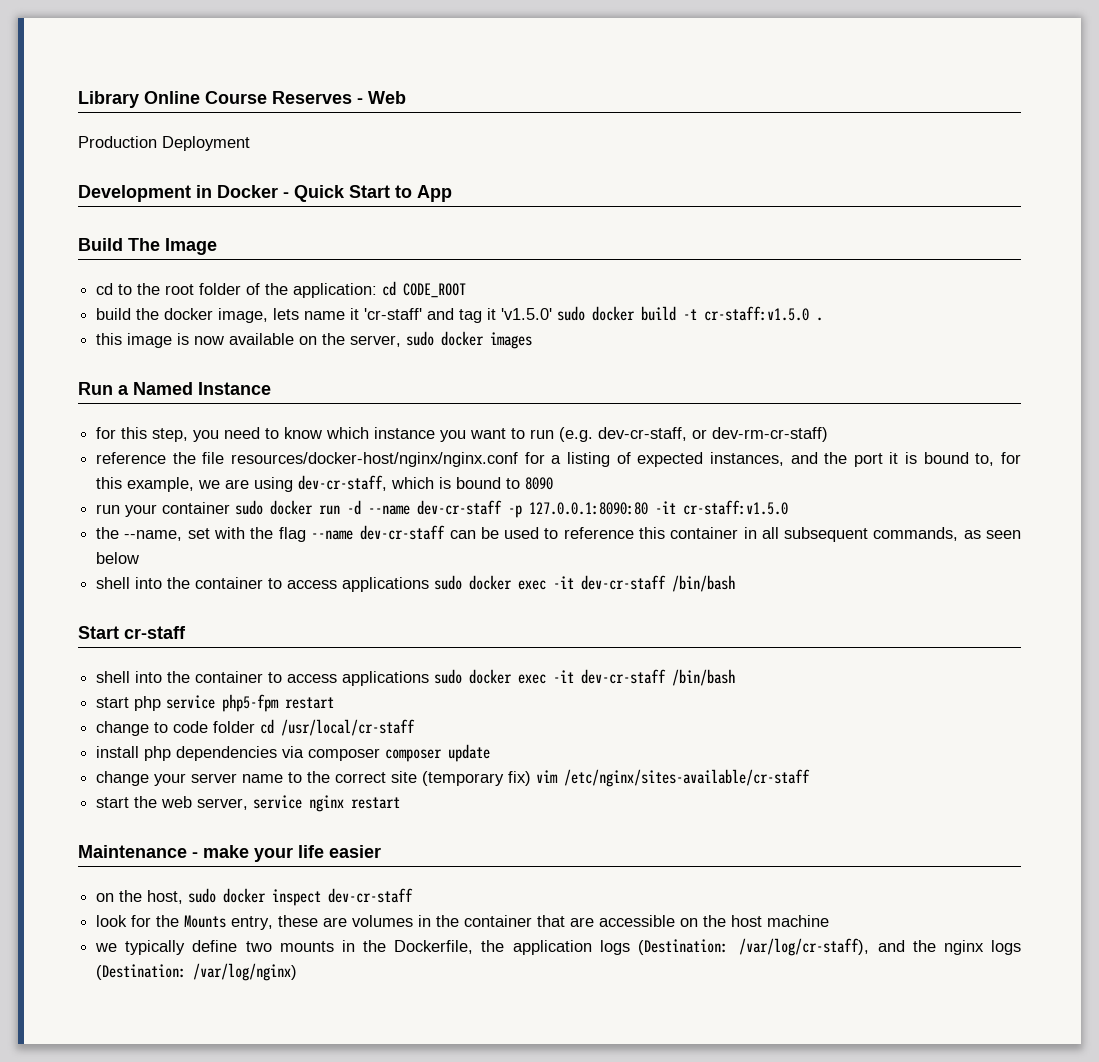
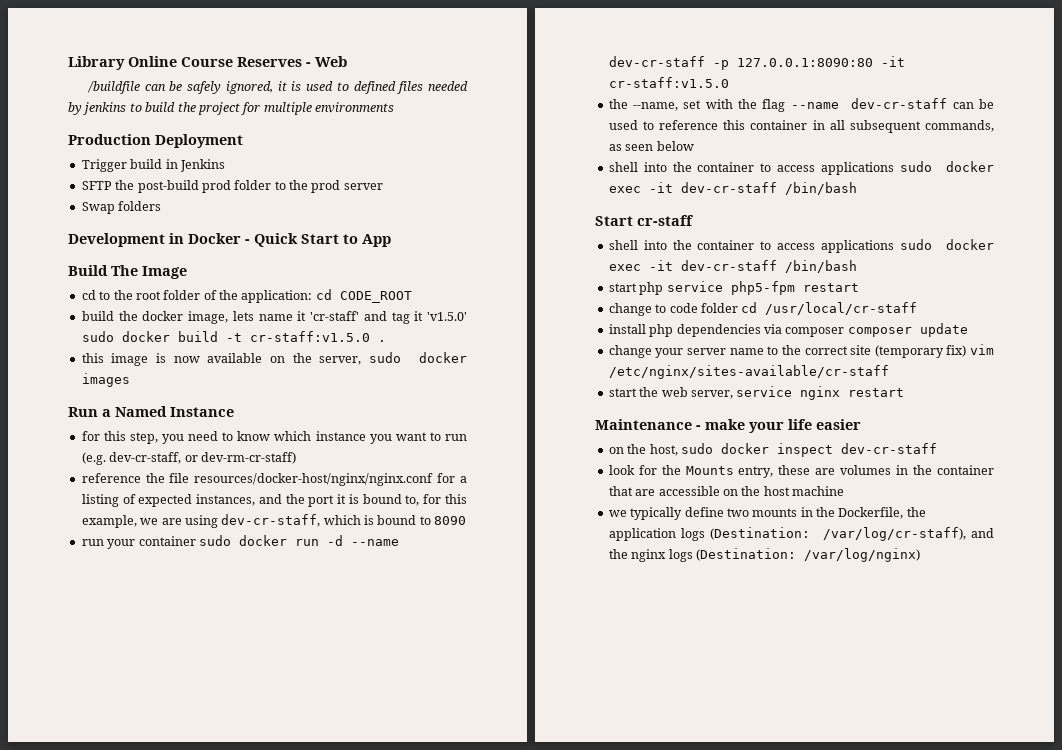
+ /buildfile can be safely ignored, it is used to defined files needed by jenkins to build the project for multiple environments
  Production Deployment
+ Trigger build in Jenkins
+ SFTP the post-build prod folder to the prod server
+ Swap folders

